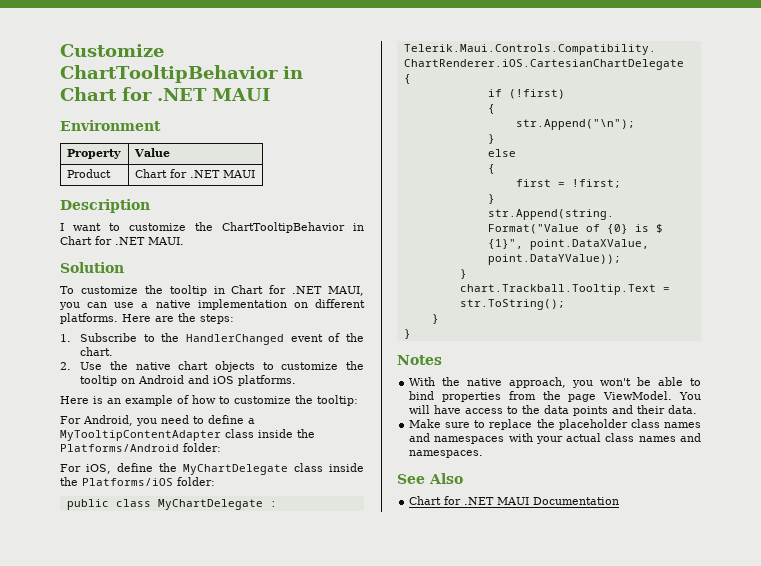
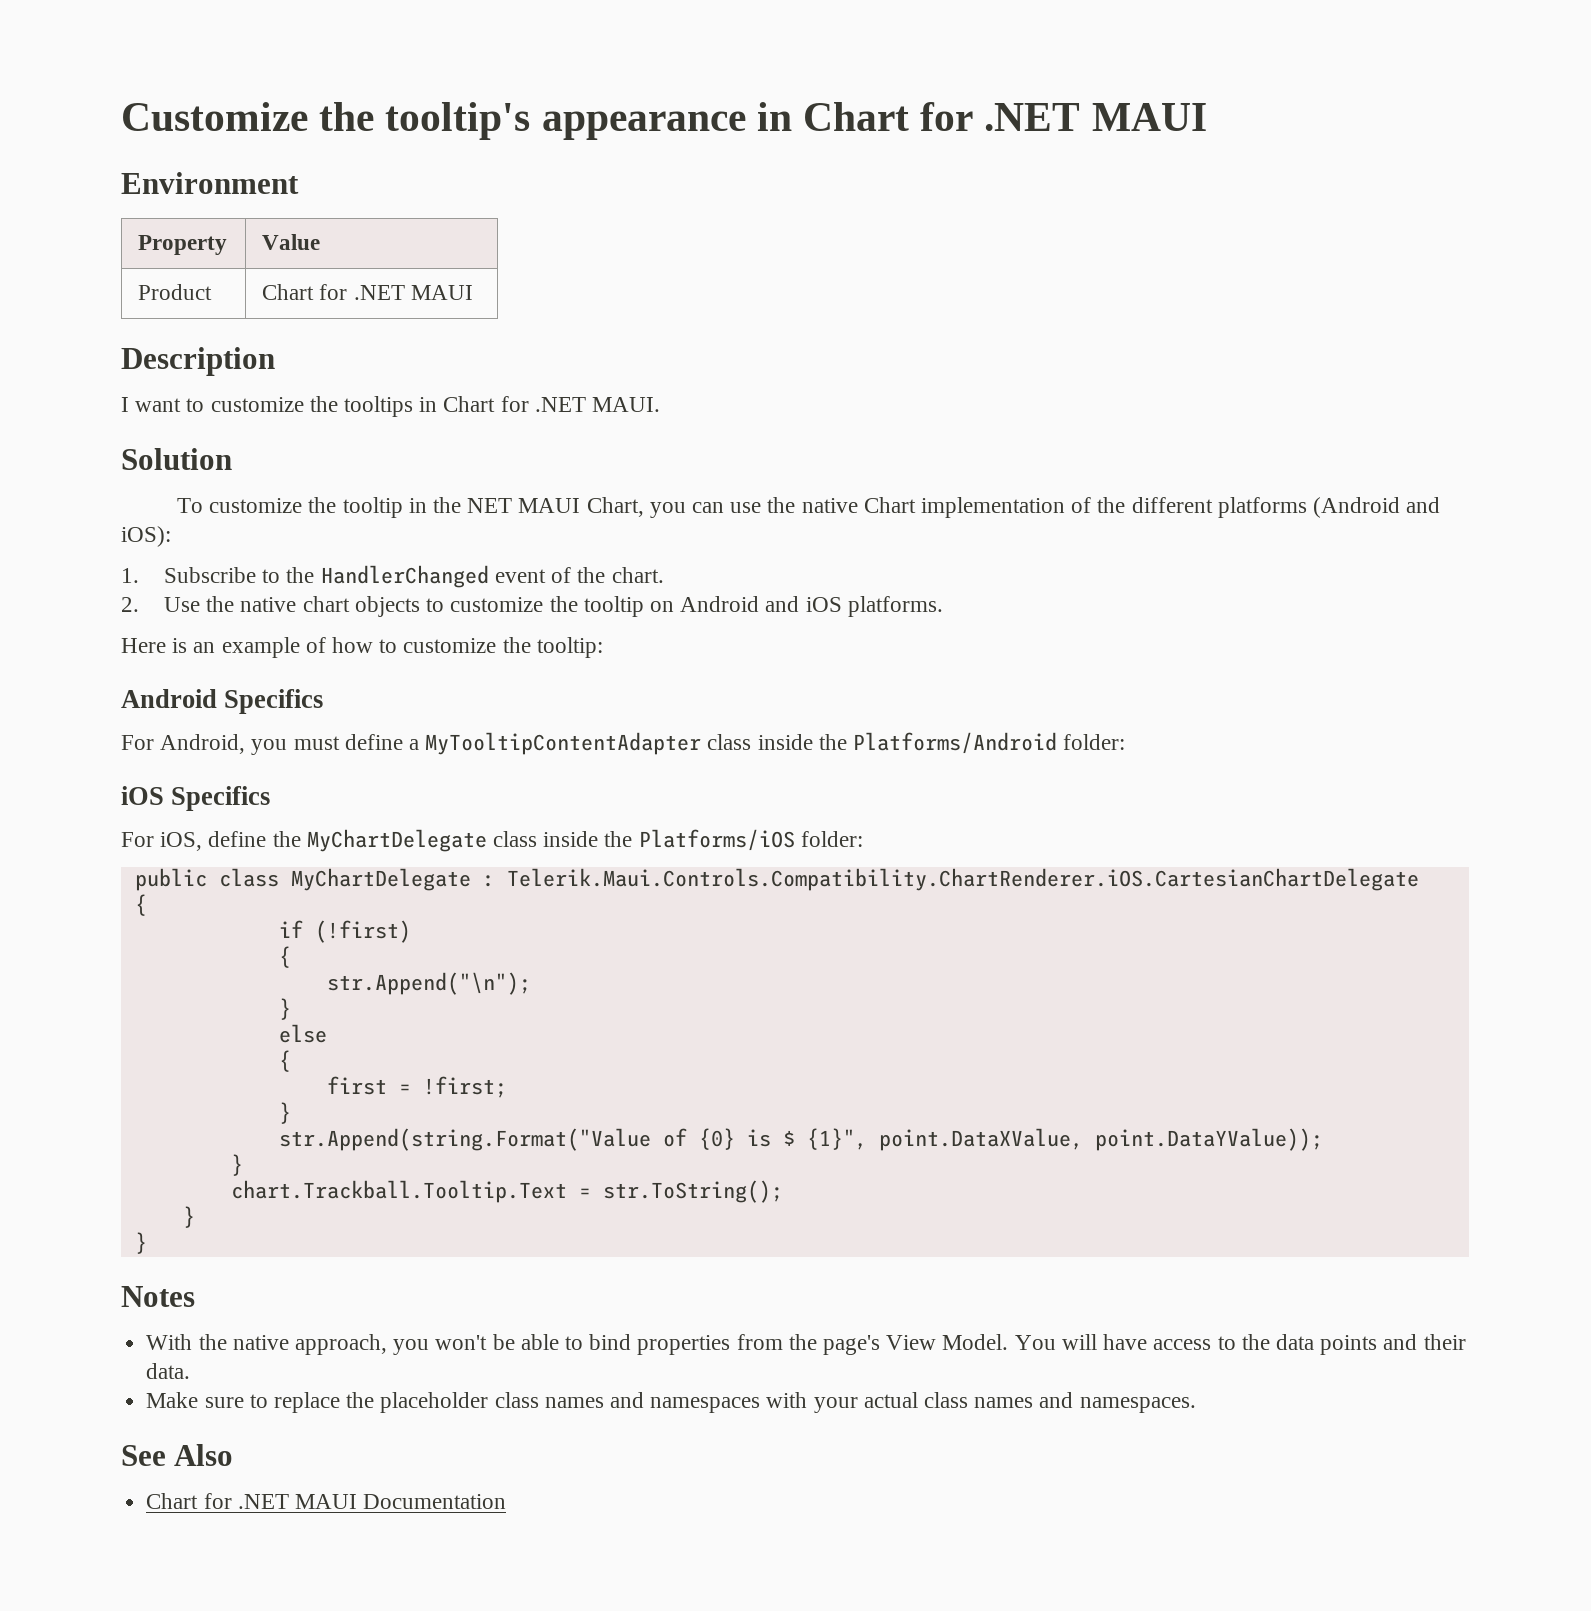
- Customize ChartTooltipBehavior in Chart for .NET MAUI
+ Customize the tooltip's appearance in Chart for .NET MAUI
- I want to customize the ChartTooltipBehavior in Chart for .NET MAUI.
+ I want to customize the tooltips in Chart for .NET MAUI.
- To customize the tooltip in Chart for .NET MAUI, you can use a native implementation on different platforms. Here are the steps:
+ To customize the tooltip in the NET MAUI Chart, you can use the native Chart implementation of the different platforms (Android and iOS):
+ Android Specifics
- For Android, you need to define a MyTooltipContentAdapter class inside the Platforms/Android folder:
+ For Android, you must define a MyTooltipContentAdapter class inside the Platforms/Android folder:
+ iOS Specifics
- With the native approach, you won't be able to bind properties from the page ViewModel.
+ With the native approach, you won't be able to bind properties from the page's View Model.

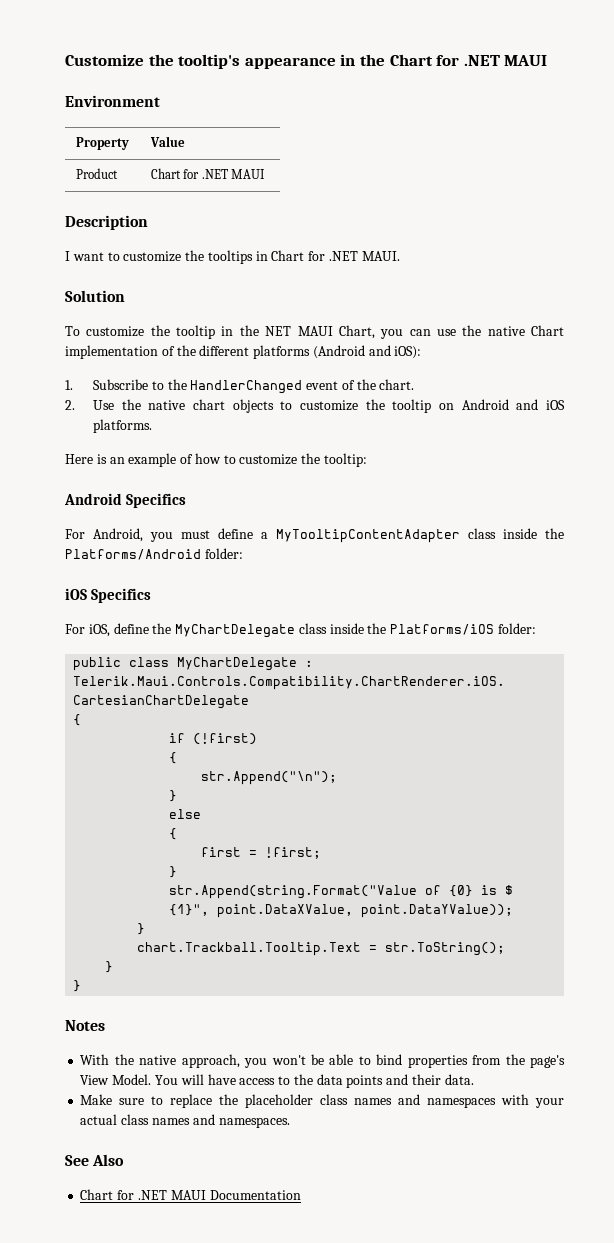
- Customize the tooltip's appearance in Chart for .NET MAUI
+ Customize the tooltip's appearance in the Chart for .NET MAUI

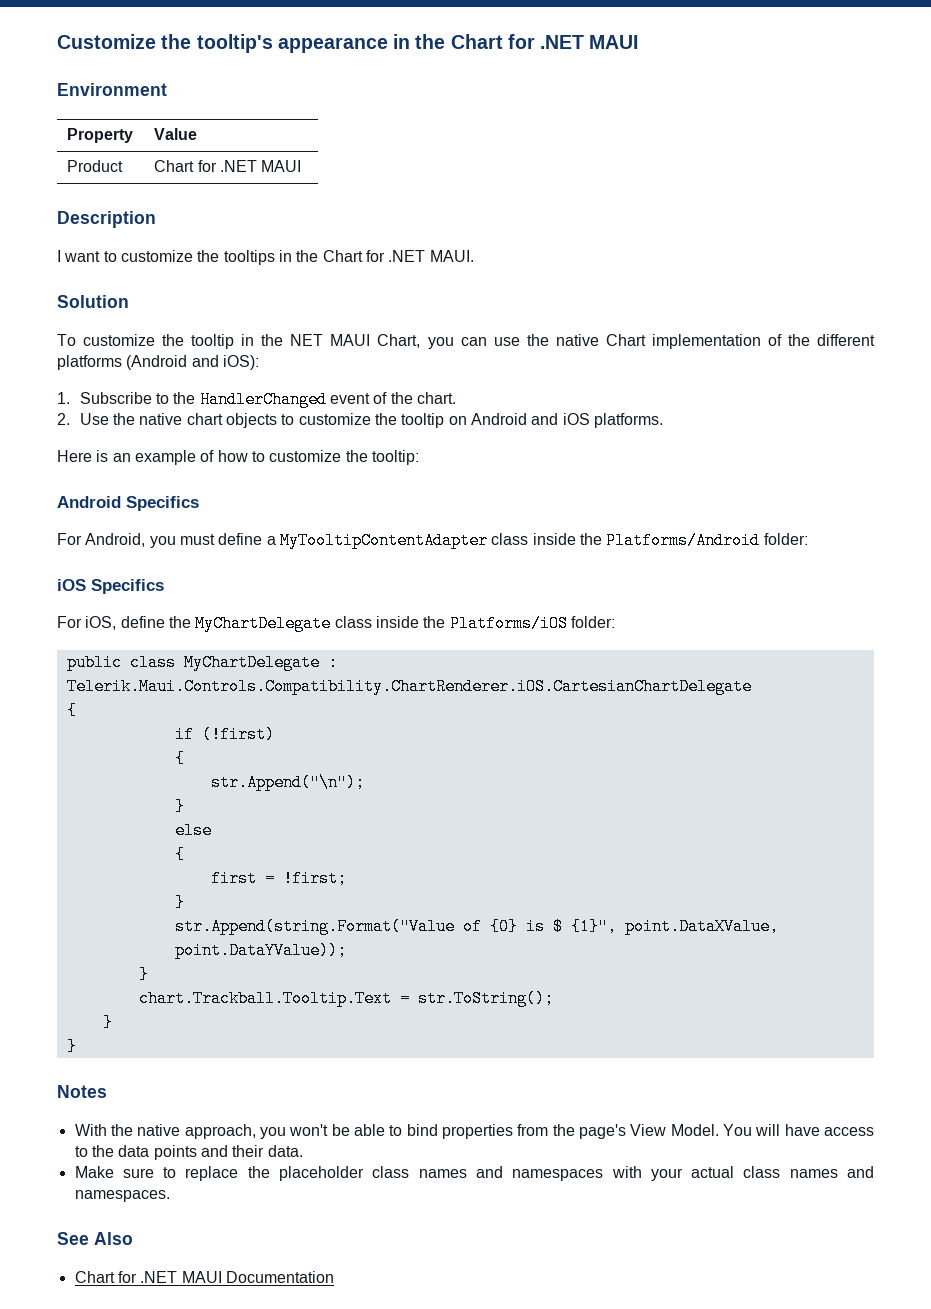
- I want to customize the tooltips in Chart for .NET MAUI.
+ I want to customize the tooltips in the Chart for .NET MAUI.

